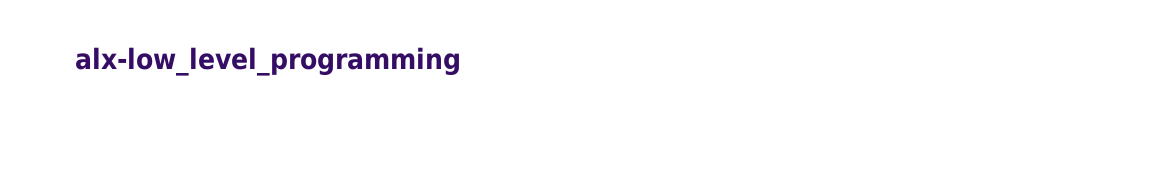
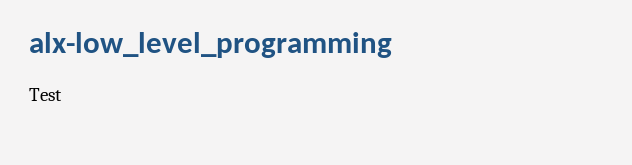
+ Test

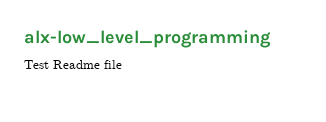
- Test
+ Test Readme file

